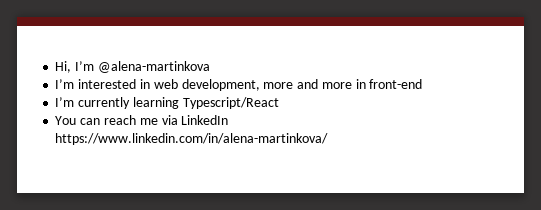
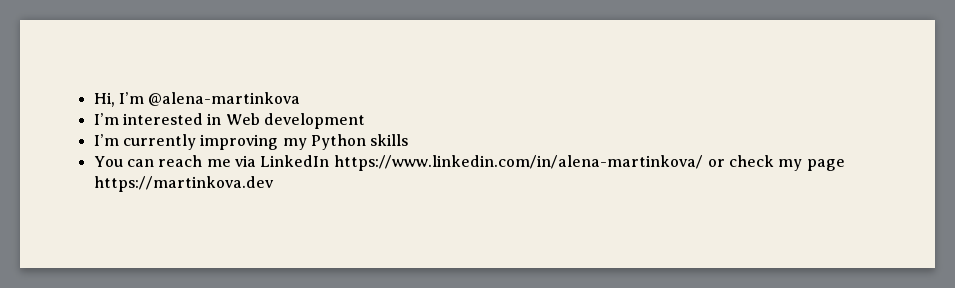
- I’m interested in web development, more and more in front-end
- I’m currently learning Typescript/React
+ I’m interested in Web development
+ I’m currently improving my Python skills
- You can reach me via LinkedIn https://www.linkedin.com/in/alena-martinkova/
+ You can reach me via LinkedIn https://www.linkedin.com/in/alena-martinkova/ or check my page https://martinkova.dev

